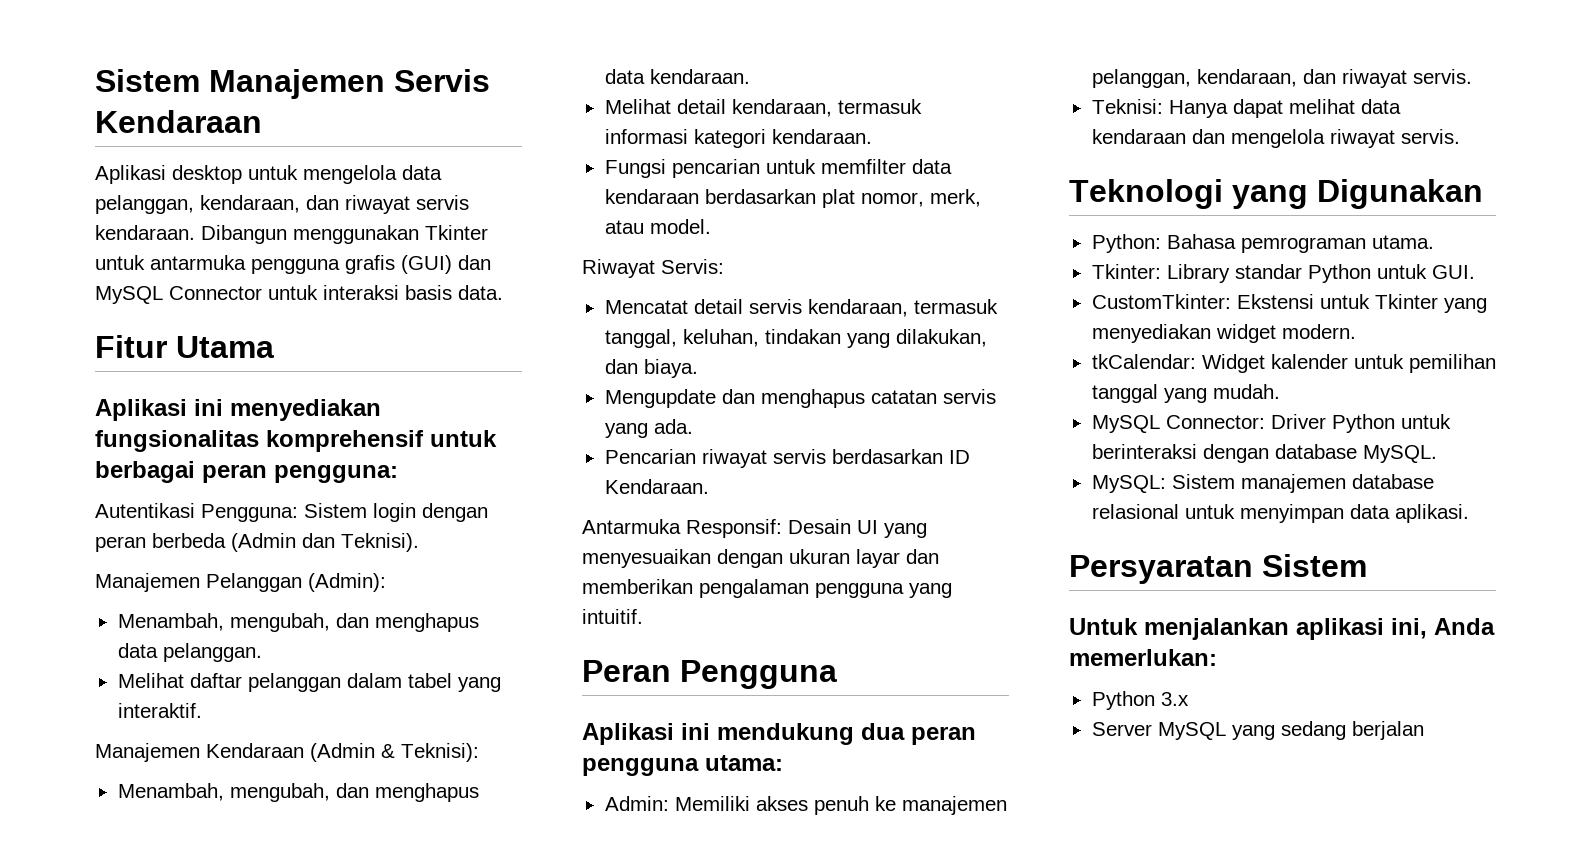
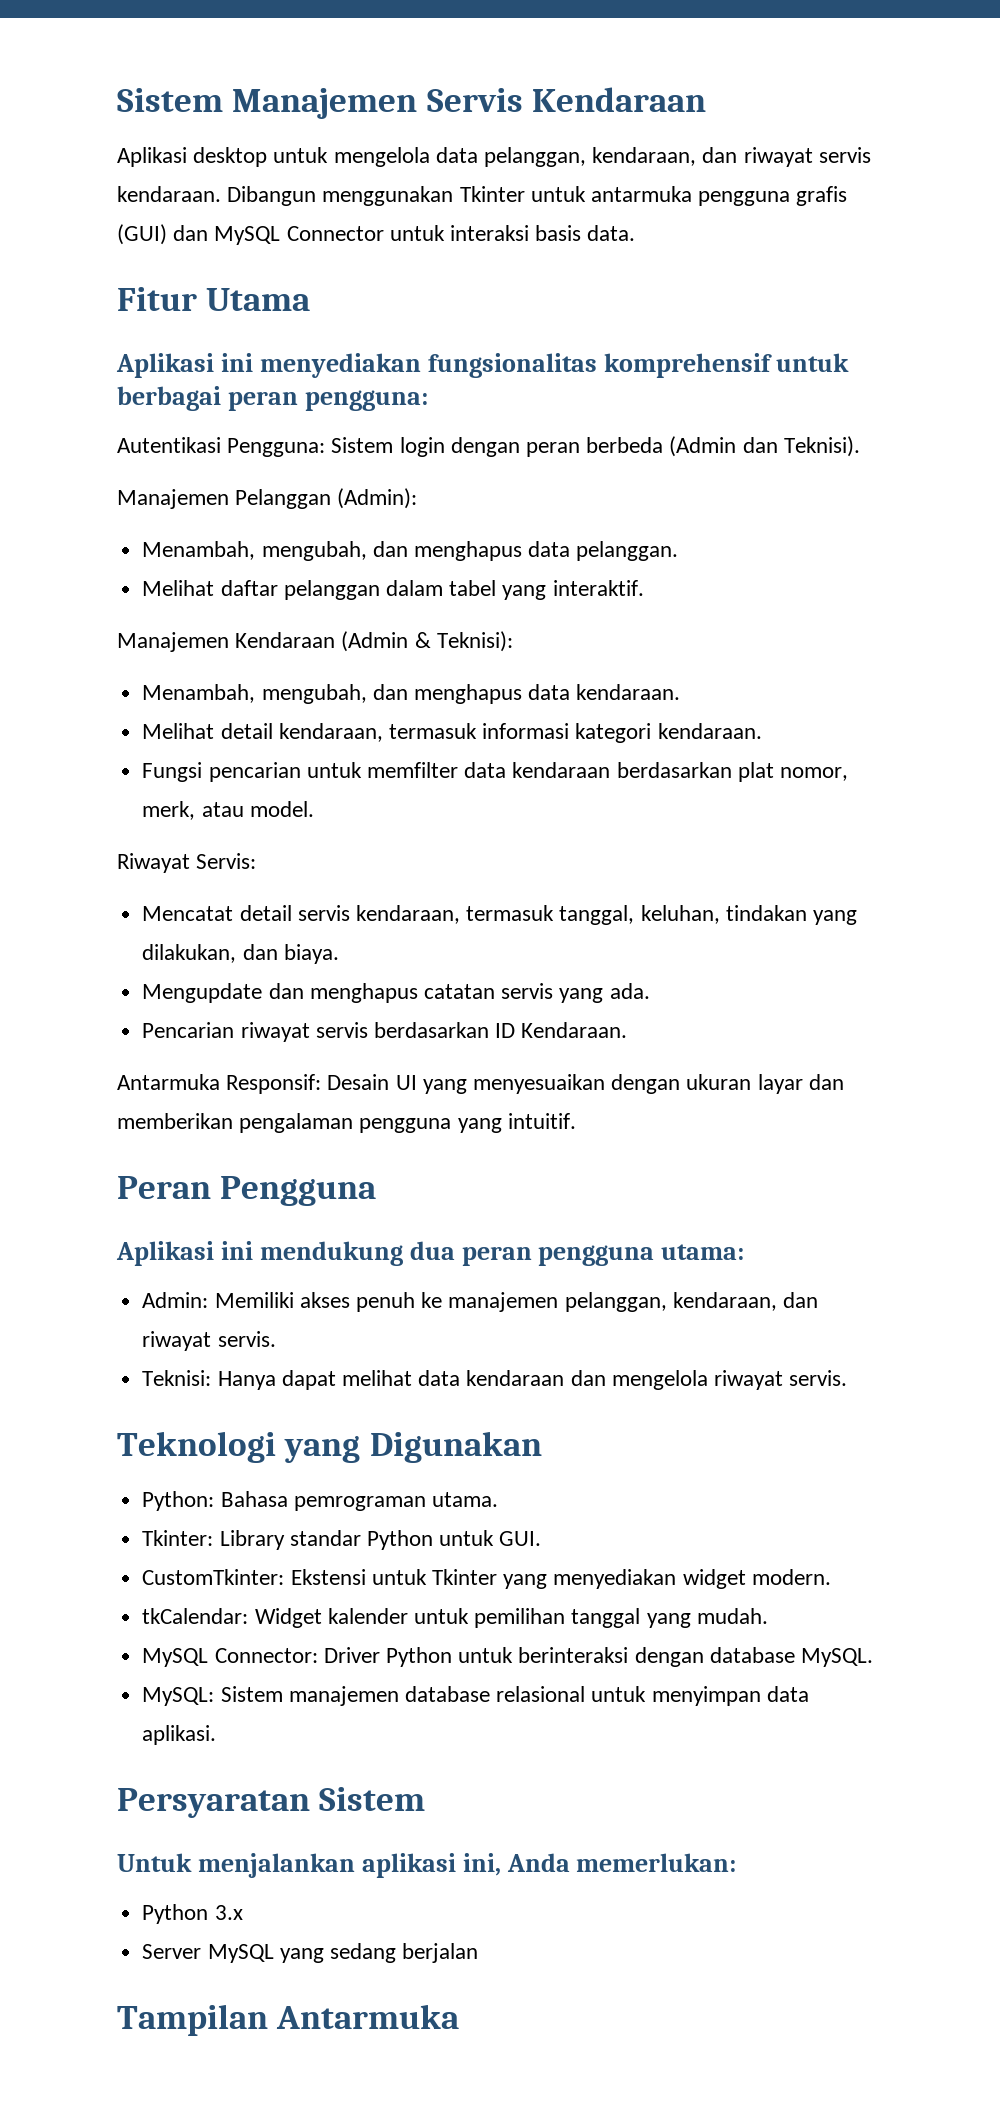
+ Tampilan Antarmuka

